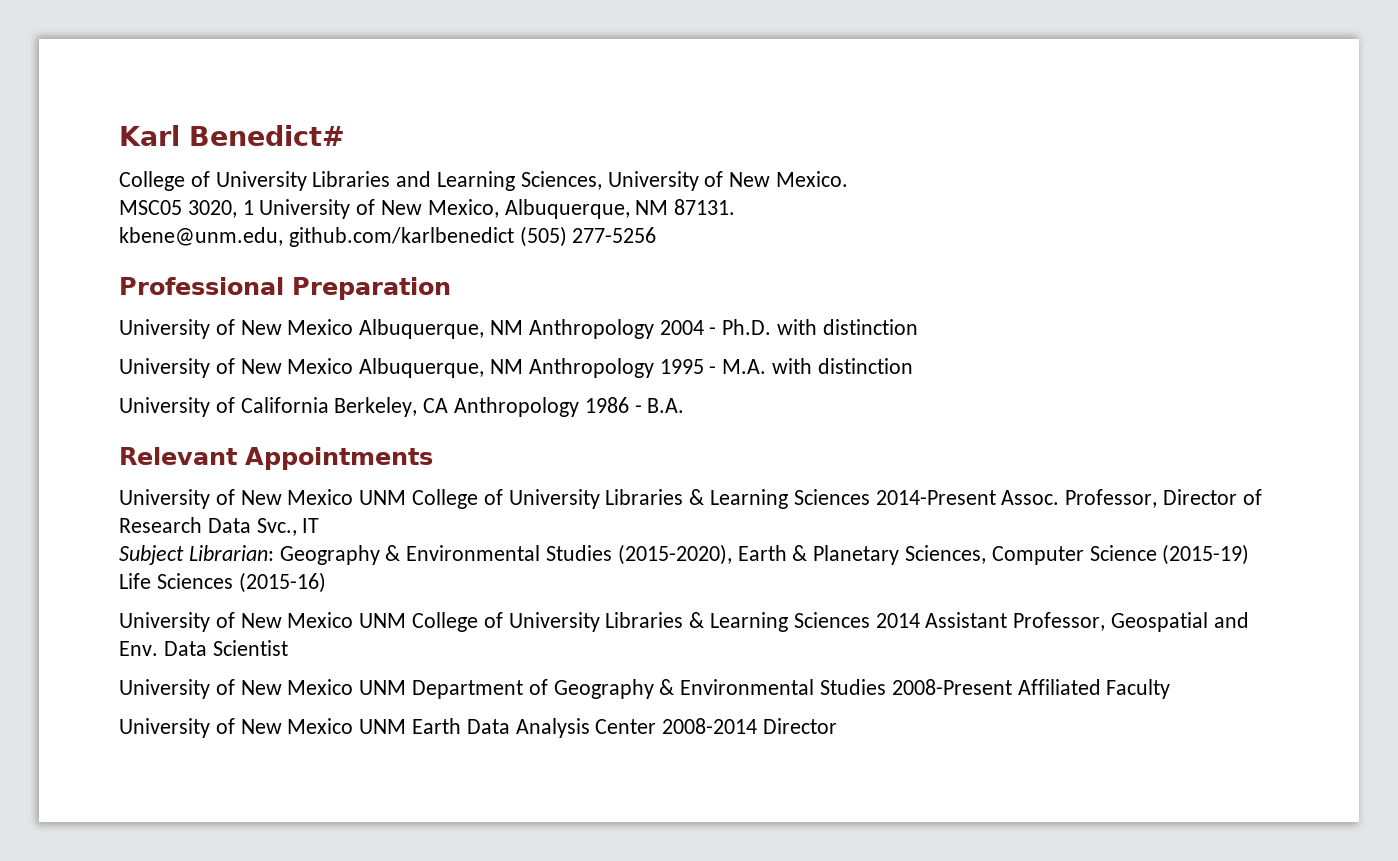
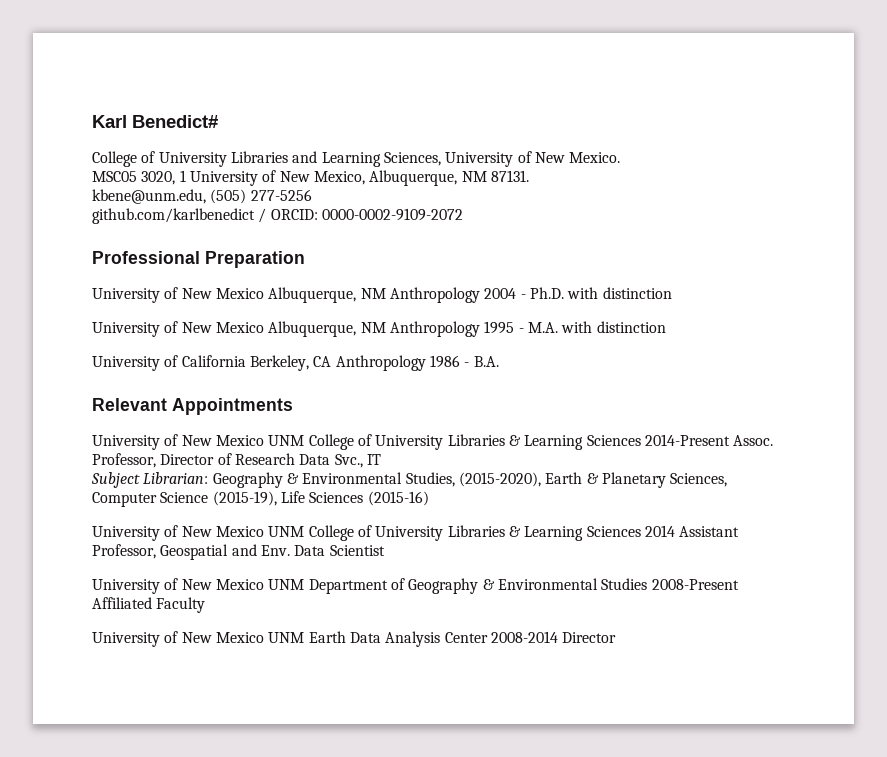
- kbene@unm.edu, github.com/karlbenedict (505) 277-5256
+ kbene@unm.edu, (505) 277-5256
+ github.com/karlbenedict / ORCID: 0000-0002-9109-2072
- Subject Librarian: Geography & Environmental Studies (2015-2020), Earth & Planetary Sciences, Computer Science (2015-19) Life Sciences (2015-16)
+ Subject Librarian: Geography & Environmental Studies, (2015-2020), Earth & Planetary Sciences, Computer Science (2015-19), Life Sciences (2015-16)

